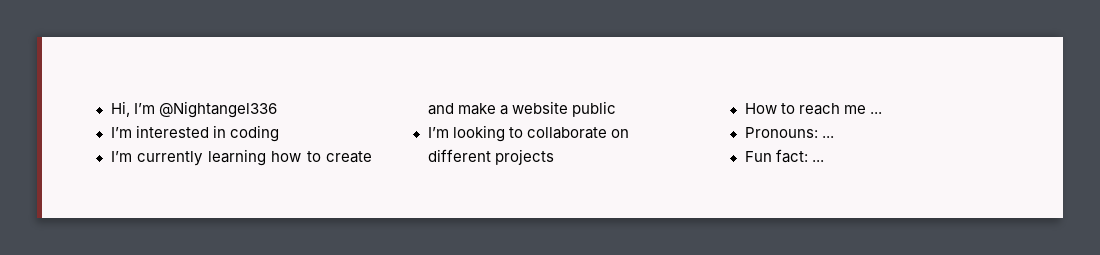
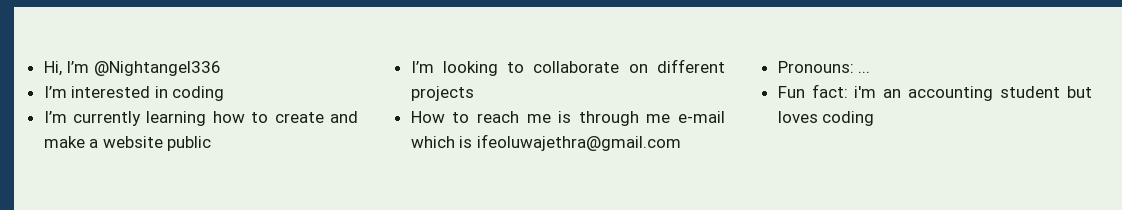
- How to reach me ...
+ How to reach me is through me e-mail which is ifeoluwajethra@gmail.com
  Pronouns: ...
- Fun fact: ...
+ Fun fact: i'm an accounting student but loves coding

